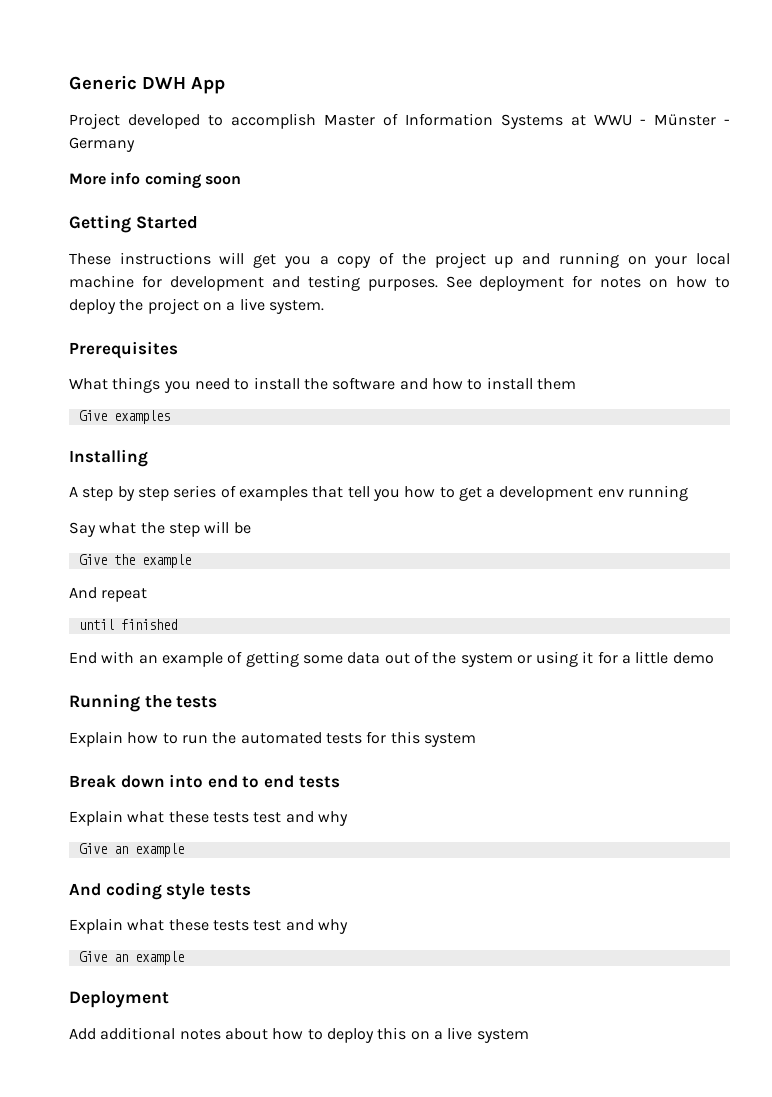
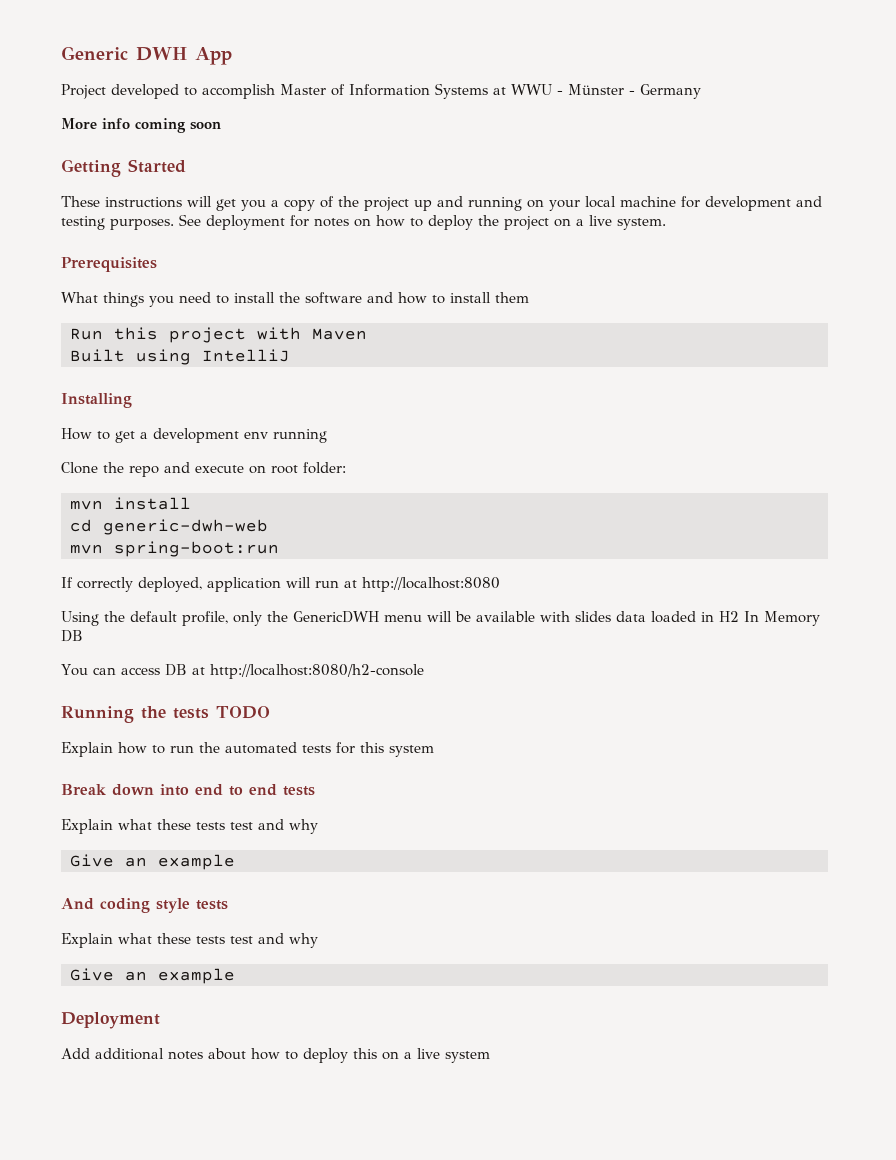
- Give examples
+ Run this project with Maven
+ Built using IntelliJ
  Installing
- A step by step series of examples that tell you how to get a development env running
+ How to get a development env running
- Say what the step will be
- Give the example
- And repeat
- until finished
- End with an example of getting some data out of the system or using it for a little demo
+ Clone the repo and execute on root folder:
+ mvn install
+ cd generic-dwh-web
+ mvn spring-boot:run
+ If correctly deployed, application will run at http://localhost:8080
+ Using the default profile, only the GenericDWH menu will be available with slides data loaded in H2 In Memory DB
+ You can access DB at http://localhost:8080/h2-console
- Running the tests
+ Running the tests TODO

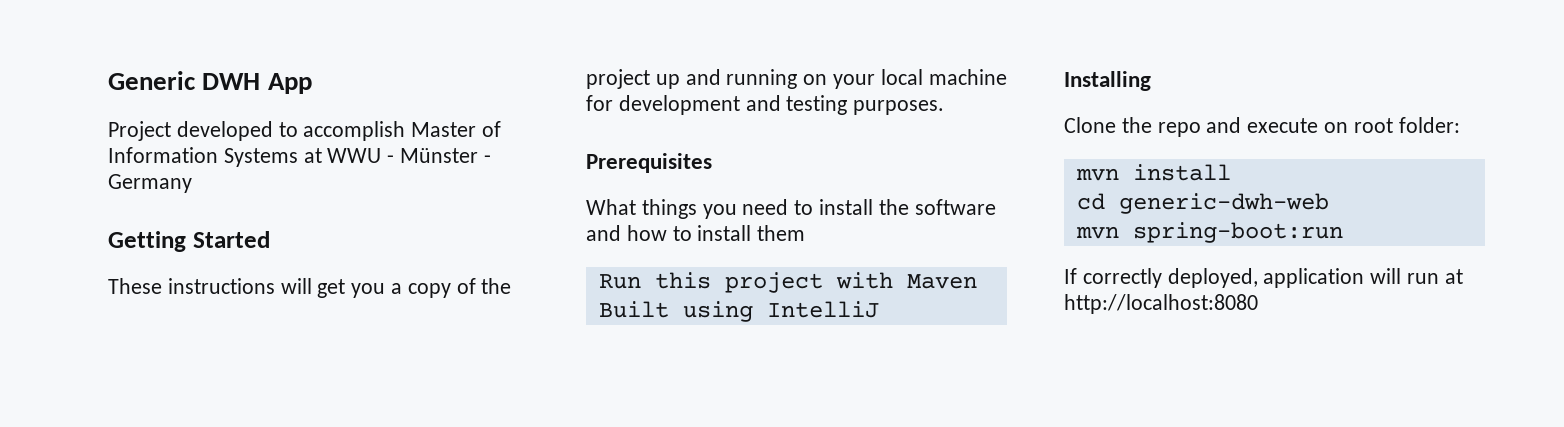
- More info coming soon
- See deployment for notes on how to deploy the project on a live system.
- How to get a development env running
- Using the default profile, only the GenericDWH menu will be available with slides data loaded in H2 In Memory DB
- You can access DB at http://localhost:8080/h2-console
- Running the tests TODO
- Explain how to run the automated tests for this system
- Break down into end to end tests
- Explain what these tests test and why
- Give an example
- And coding style tests
- Explain what these tests test and why
- Give an example
- Deployment
- Add additional notes about how to deploy this on a live system

